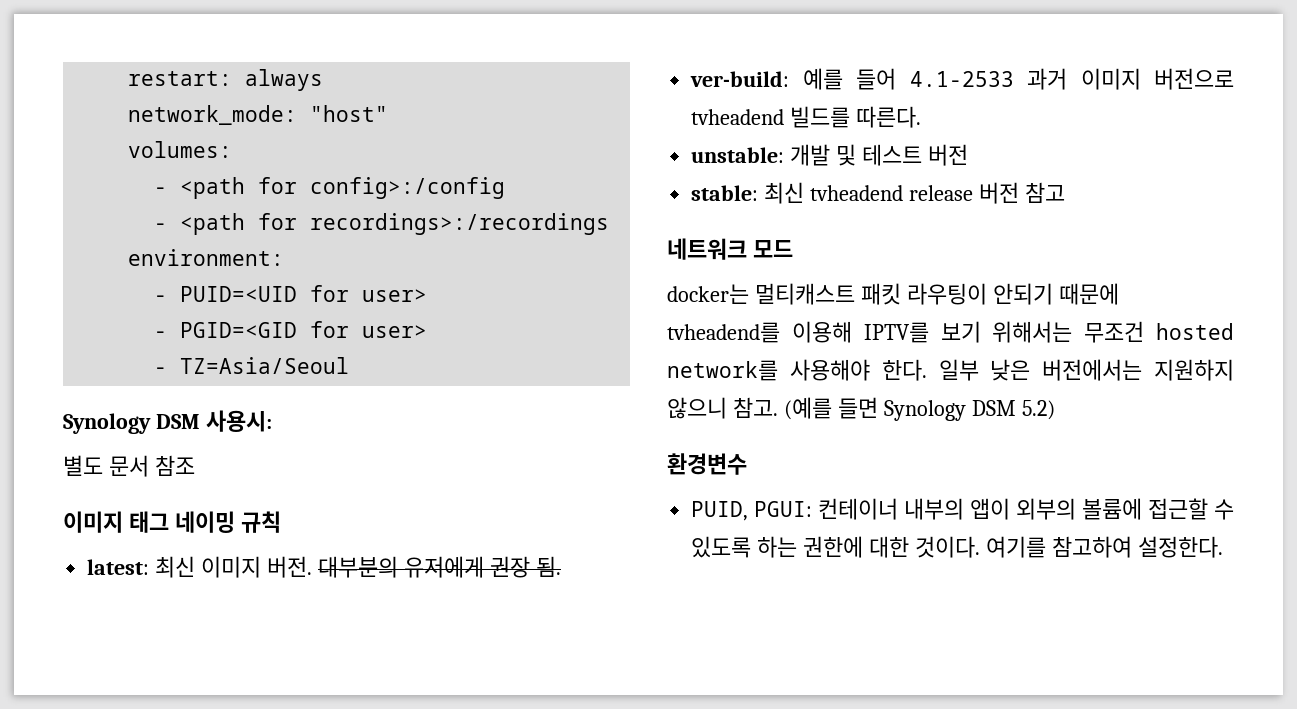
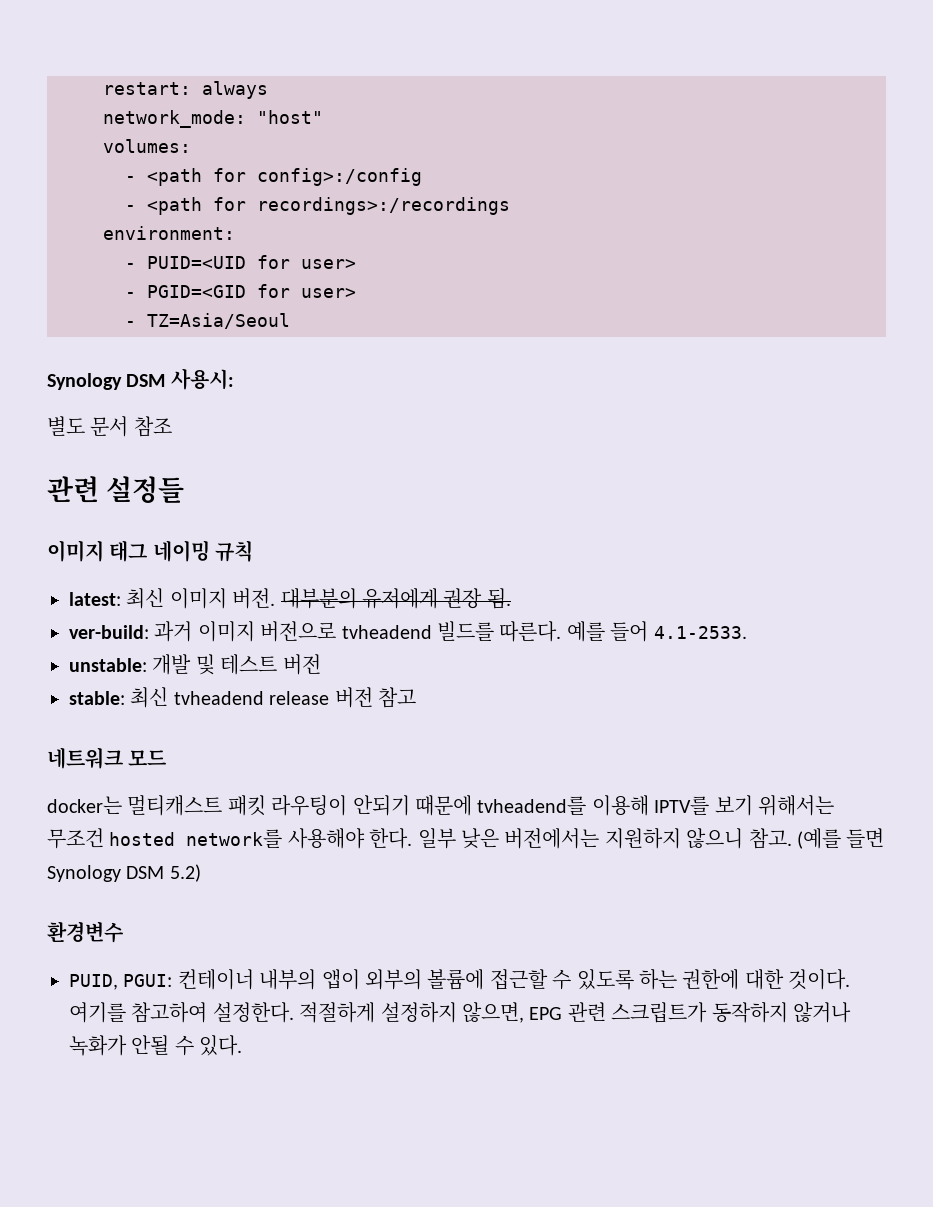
+ 관련 설정들
- ver-build: 예를 들어 4.1-2533 과거 이미지 버전으로 tvheadend 빌드를 따른다.
+ ver-build: 과거 이미지 버전으로 tvheadend 빌드를 따른다. 예를 들어 4.1-2533.
+ 적절하게 설정하지 않으면, EPG 관련 스크립트가 동작하지 않거나 녹화가 안될 수 있다.

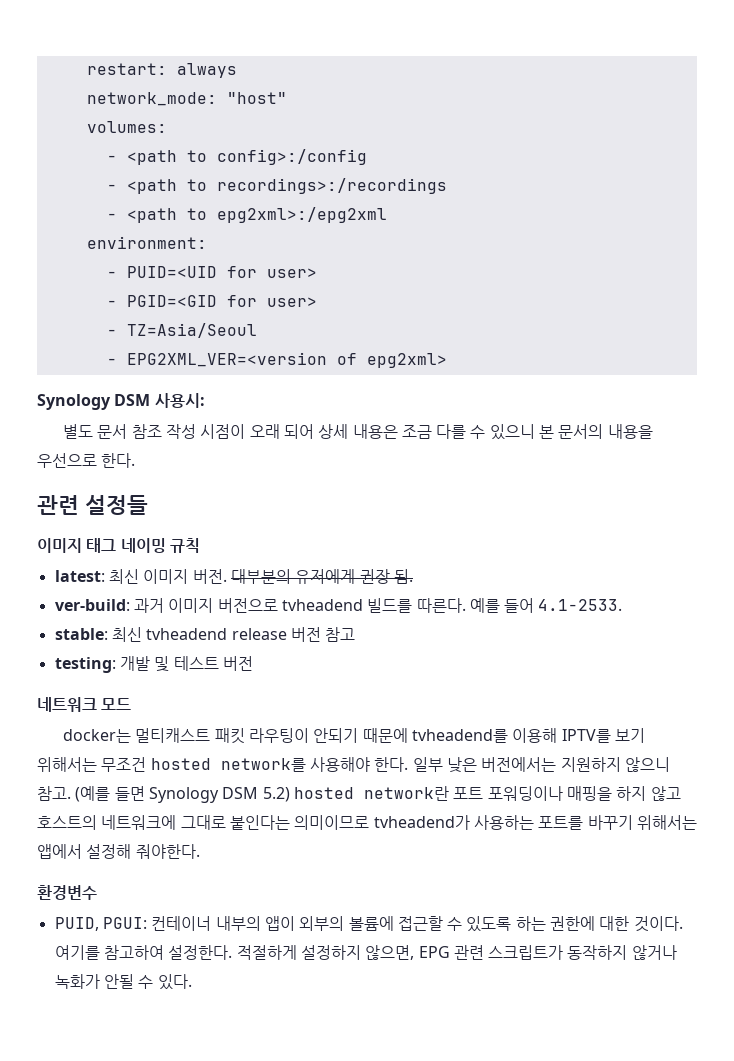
- - <path for config>:/config
+ - <path to config>:/config
- - <path for recordings>:/recordings
+ - <path to recordings>:/recordings
+ - <path to epg2xml>:/epg2xml
+ - EPG2XML_VER=<version of epg2xml>
- 별도 문서 참조
+ 별도 문서 참조 작성 시점이 오래 되어 상세 내용은 조금 다를 수 있으니 본 문서의 내용을 우선으로 한다.
- unstable: 개발 및 테스트 버전
+ testing: 개발 및 테스트 버전
- (예를 들면 Synology DSM 5.2)
+ (예를 들면 Synology DSM 5.2) hosted network란 포트 포워딩이나 매핑을 하지 않고 호스트의 네트워크에 그대로 붙인다는 의미이므로 tvheadend가 사용하는 포트를 바꾸기 위해서는 앱에서 설정해 줘야한다.

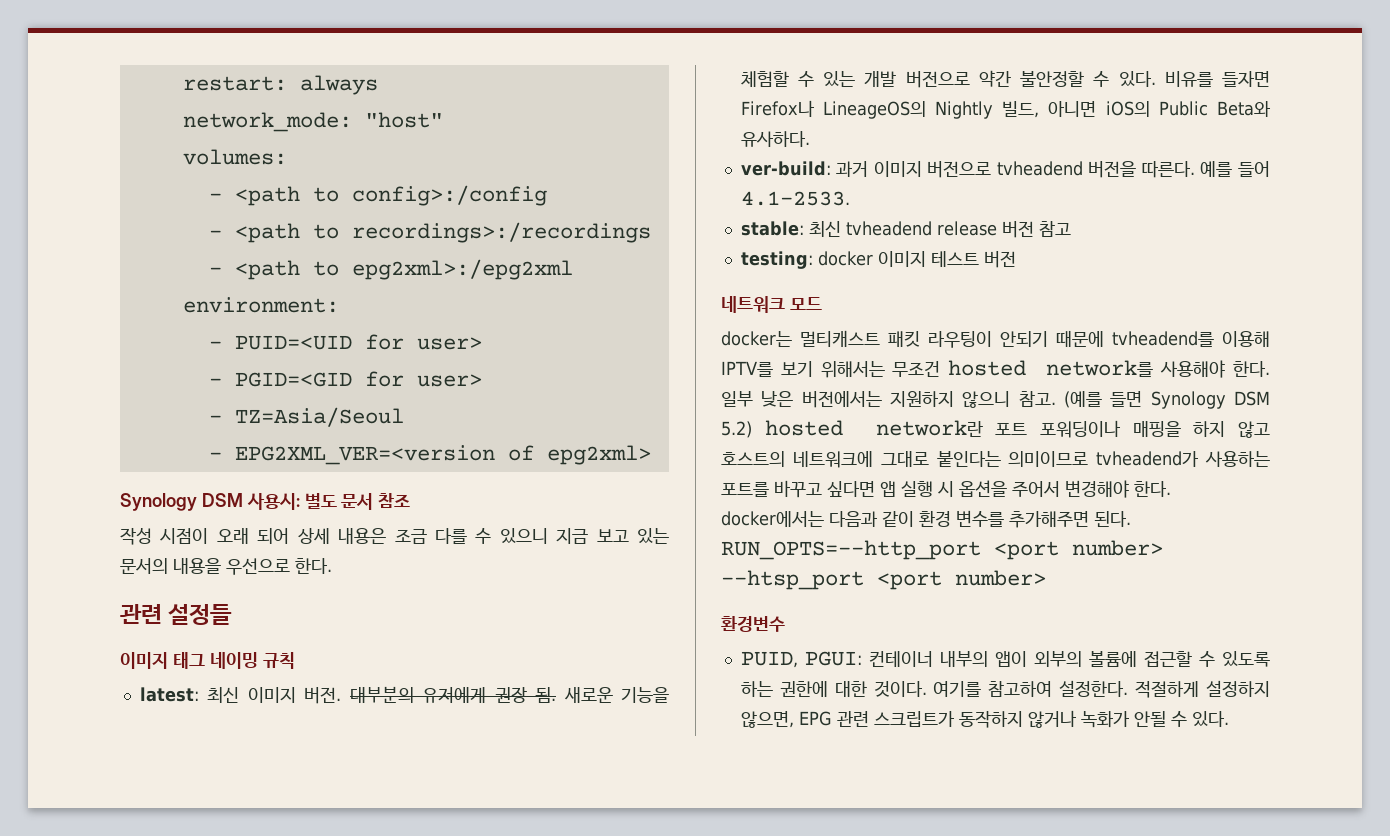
- Synology DSM 사용시:
- 별도 문서 참조 작성 시점이 오래 되어 상세 내용은 조금 다를 수 있으니 본 문서의 내용을 우선으로 한다.
+ Synology DSM 사용시: 별도 문서 참조
+ 작성 시점이 오래 되어 상세 내용은 조금 다를 수 있으니 지금 보고 있는 문서의 내용을 우선으로 한다.
+ 새로운 기능을 체험할 수 있는 개발 버전으로 약간 불안정할 수 있다. 비유를 들자면 Firefox나 LineageOS의 Nightly 빌드, 아니면 iOS의 Public Beta와 유사하다.
- ver-build: 과거 이미지 버전으로 tvheadend 빌드를 따른다.
+ ver-build: 과거 이미지 버전으로 tvheadend 버전을 따른다.
- testing: 개발 및 테스트 버전
+ testing: docker 이미지 테스트 버전
- (예를 들면 Synology DSM 5.2) hosted network란 포트 포워딩이나 매핑을 하지 않고 호스트의 네트워크에 그대로 붙인다는 의미이므로 tvheadend가 사용하는 포트를 바꾸기 위해서는 앱에서 설정해 줘야한다.
+ (예를 들면 Synology DSM 5.2) hosted network란 포트 포워딩이나 매핑을 하지 않고 호스트의 네트워크에 그대로 붙인다는 의미이므로 tvheadend가 사용하는 포트를 바꾸고 싶다면 앱 실행 시 옵션을 주어서 변경해야 한다. docker에서는 다음과 같이 환경 변수를 추가해주면 된다. RUN_OPTS=--http_port <port number> --htsp_port <port number>

